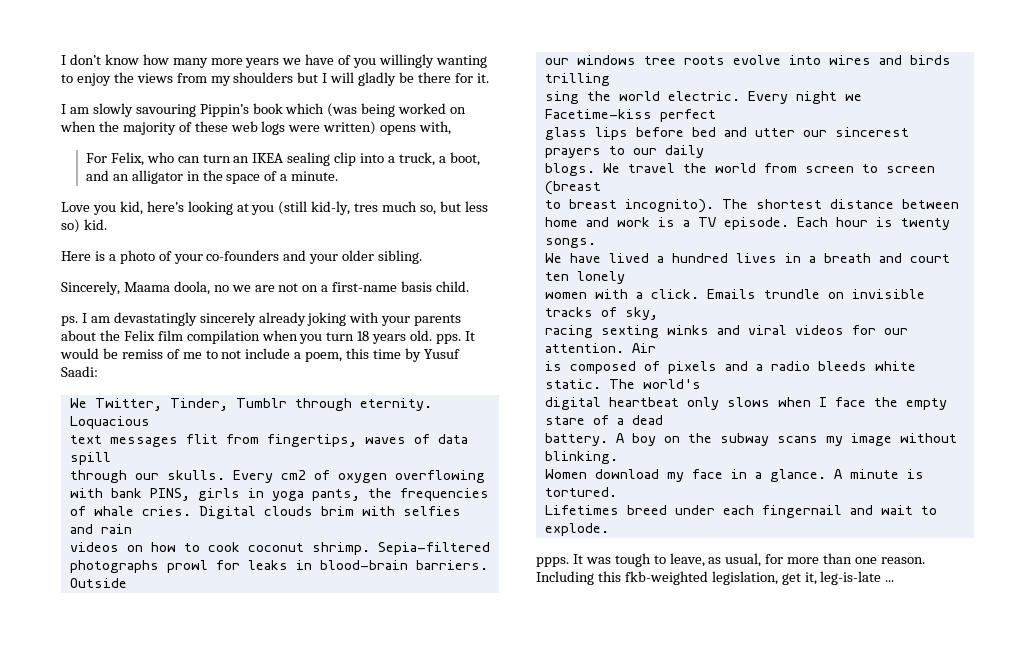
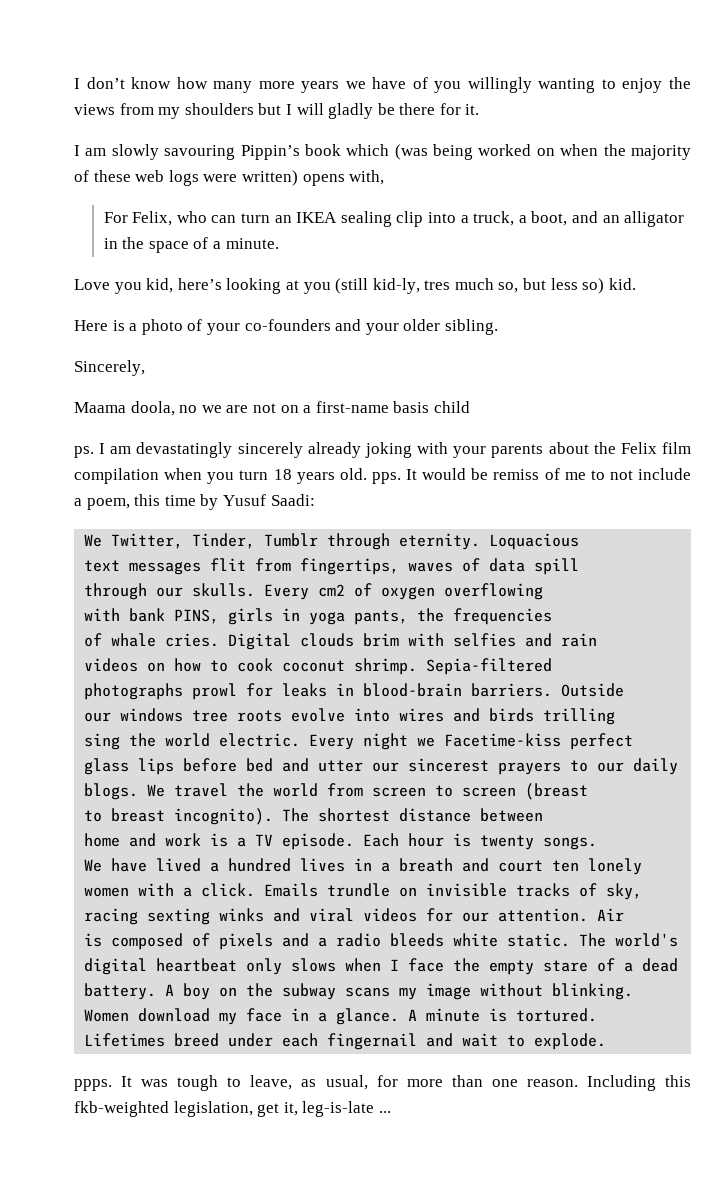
- Sincerely, Maama doola, no we are not on a first-name basis child.
+ Sincerely,
+ Maama doola, no we are not on a first-name basis child

